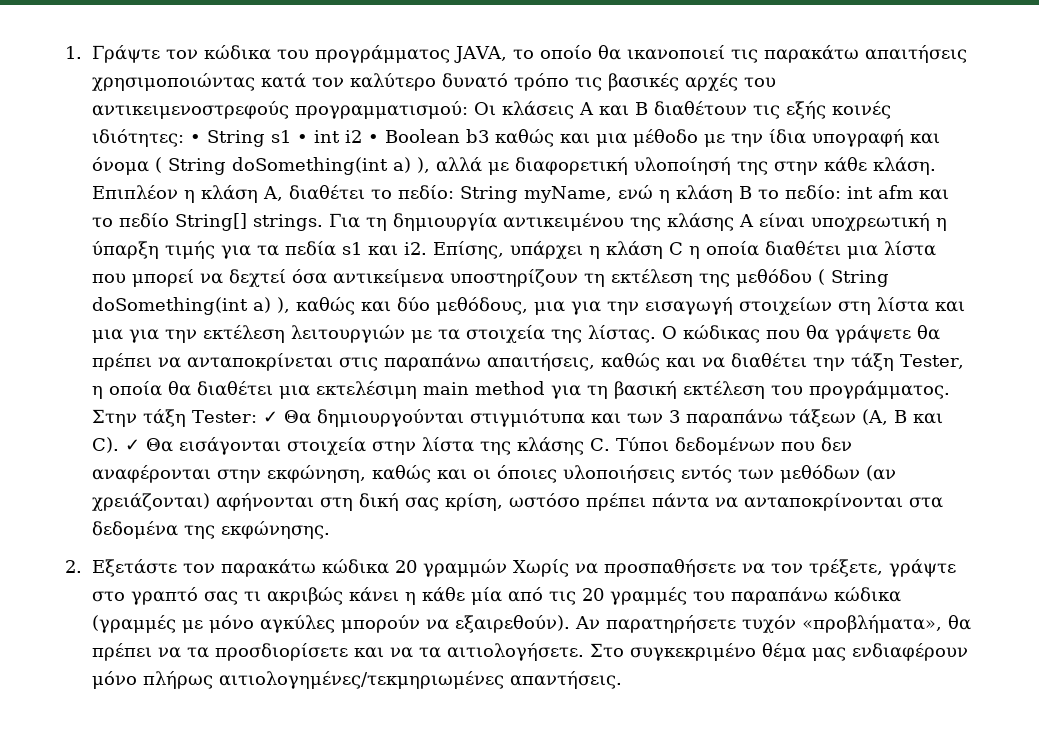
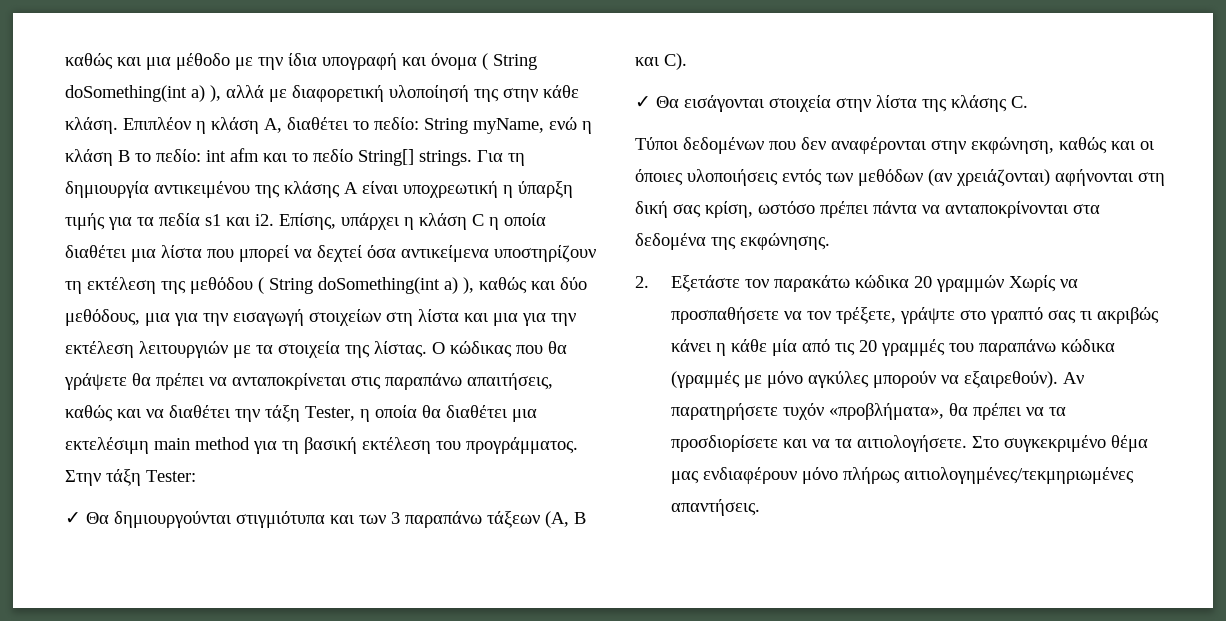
- 1. Γράψτε τον κώδικα του προγράμματος JAVA, το οποίο θα ικανοποιεί τις παρακάτω απαιτήσεις χρησιμοποιώντας κατά τον καλύτερο δυνατό τρόπο τις βασικές αρχές του αντικειμενοστρεφούς προγραμματισμού: Οι κλάσεις Α και Β διαθέτουν τις εξής κοινές ιδιότητες: • String s1 • int i2 • Boolean b3 καθώς και μια μέθοδο με την ίδια υπογραφή και όνομα ( String doSomething(int a) ), αλλά με διαφορετική υλοποίησή της στην κάθε κλάση.
+ καθώς και μια μέθοδο με την ίδια υπογραφή και όνομα ( String doSomething(int a) ), αλλά με διαφορετική υλοποίησή της στην κάθε κλάση.
- Στην τάξη Tester: ✓ Θα δημιουργούνται στιγμιότυπα και των 3 παραπάνω τάξεων (Α, Β και C). ✓ Θα εισάγονται στοιχεία στην λίστα της κλάσης C. Τύποι δεδομένων που δεν αναφέρονται στην εκφώνηση, καθώς και οι όποιες υλοποιήσεις εντός των μεθόδων (αν χρειάζονται) αφήνονται στη δική σας κρίση, ωστόσο πρέπει πάντα να ανταποκρίνονται στα δεδομένα της εκφώνησης.
+ Στην τάξη Tester:
+ ✓ Θα δημιουργούνται στιγμιότυπα και των 3 παραπάνω τάξεων (Α, Β και C).
+ ✓ Θα εισάγονται στοιχεία στην λίστα της κλάσης C.
+ Τύποι δεδομένων που δεν αναφέρονται στην εκφώνηση, καθώς και οι όποιες υλοποιήσεις εντός των μεθόδων (αν χρειάζονται) αφήνονται στη δική σας κρίση, ωστόσο πρέπει πάντα να ανταποκρίνονται στα δεδομένα της εκφώνησης.

